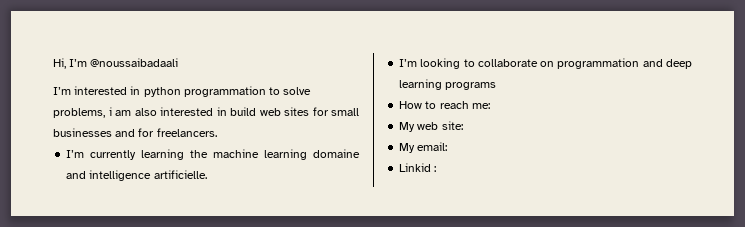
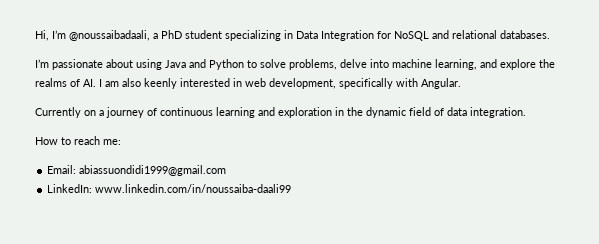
- Hi, I’m @noussaibadaali
- I’m interested in python programmation to solve problems, i am also interested in build web sites for small businesses and for freelancers.
- I’m currently learning the machine learning domaine and intelligence artificielle.
- I’m looking to collaborate on programmation and deep learning programs
+ Hi, I’m @noussaibadaali, a PhD student specializing in Data Integration for NoSQL and relational databases.
+ I’m passionate about using Java and Python to solve problems, delve into machine learning, and explore the realms of AI. I am also keenly interested in web development, specifically with Angular.
+ Currently on a journey of continuous learning and exploration in the dynamic field of data integration.
  How to reach me:
- My web site:
- My email:
- Linkid :
+ Email: abiassuondidi1999@gmail.com
+ LinkedIn: www.linkedin.com/in/noussaiba-daali99

